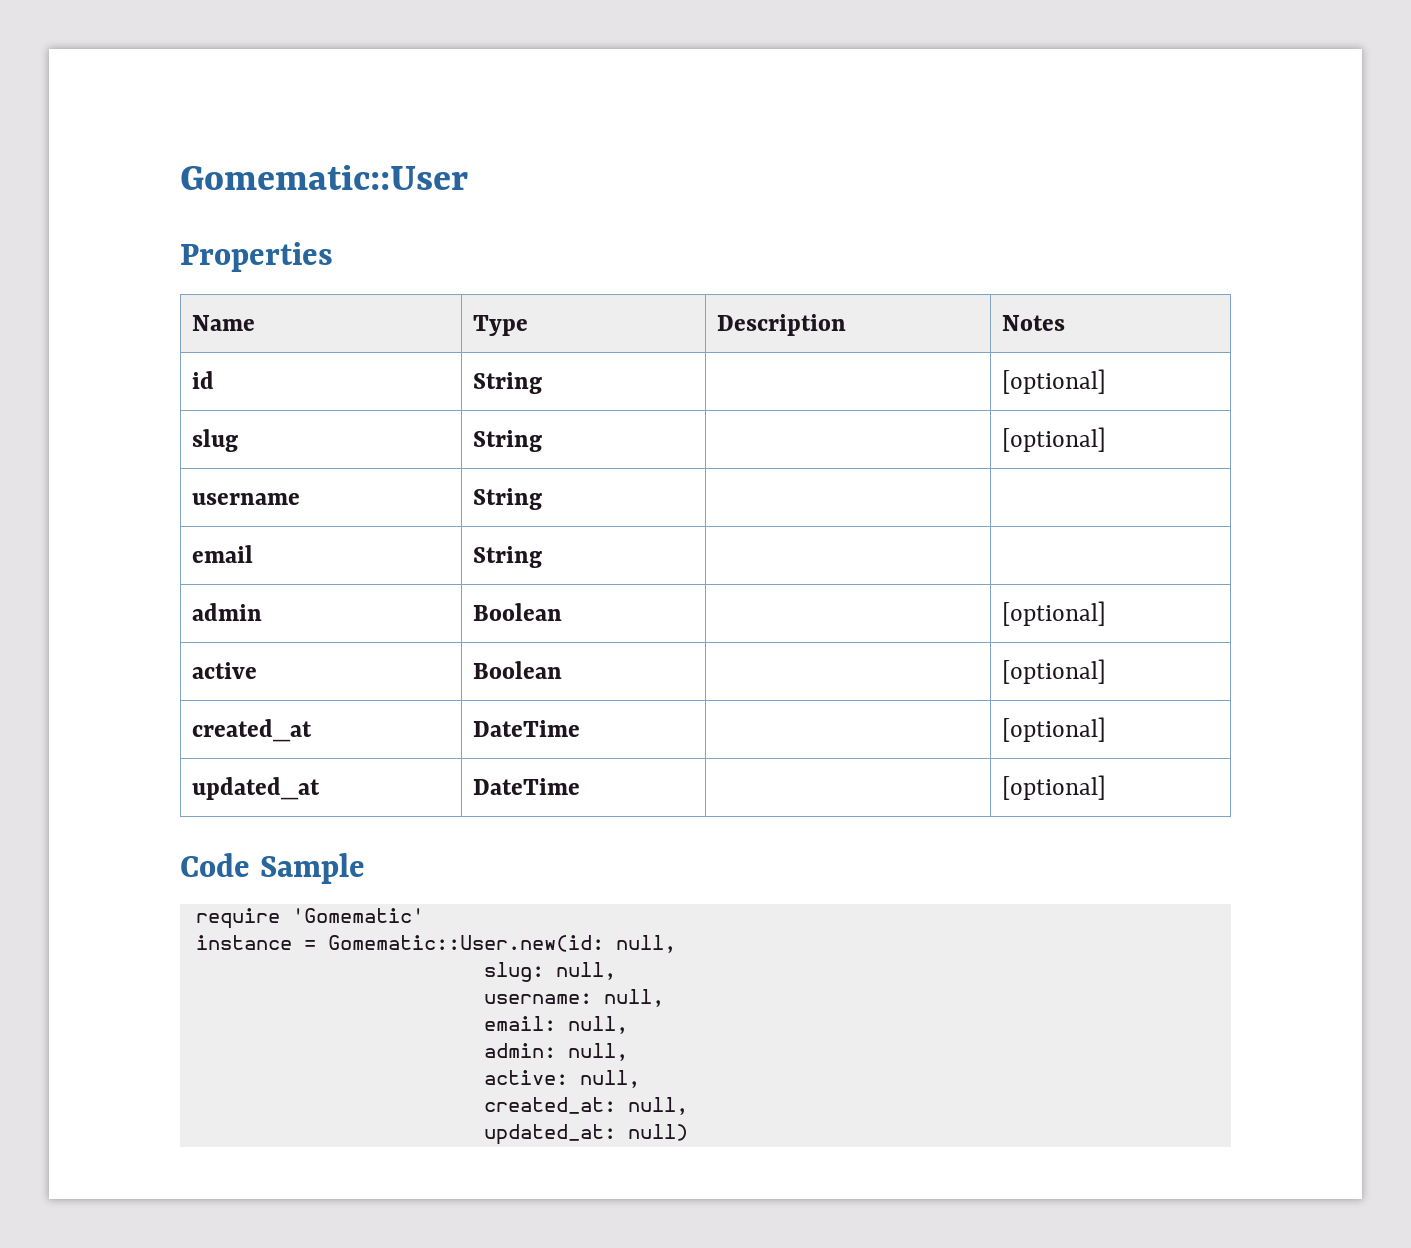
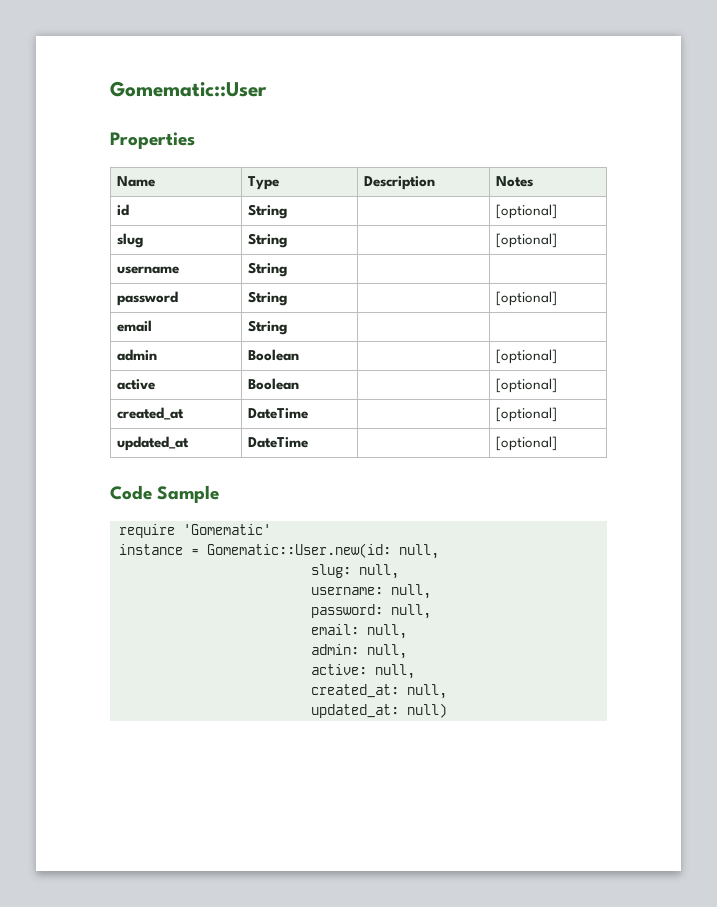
+ password | String | | [optional]
+ password: null,

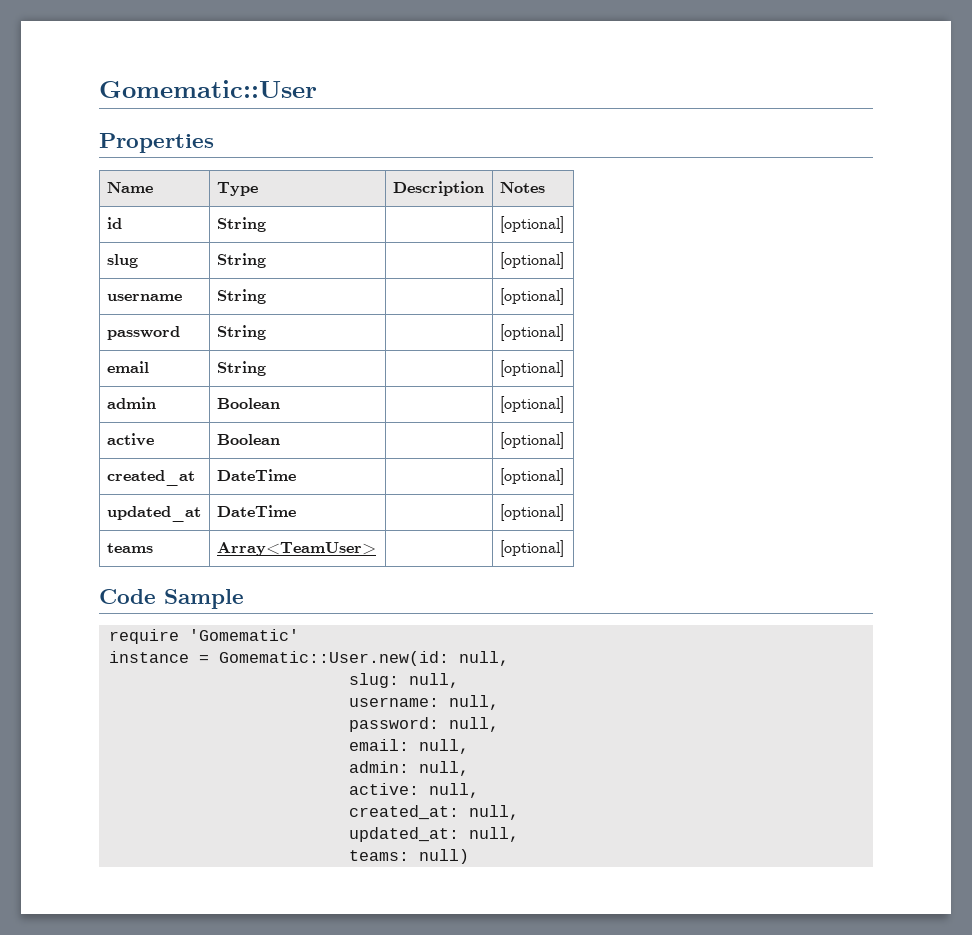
- username | String | |
+ username | String | | [optional]
- email | String | |
+ email | String | | [optional]
+ teams | Array<TeamUser> | | [optional]
- updated_at: null)
+ updated_at: null,
+ teams: null)

